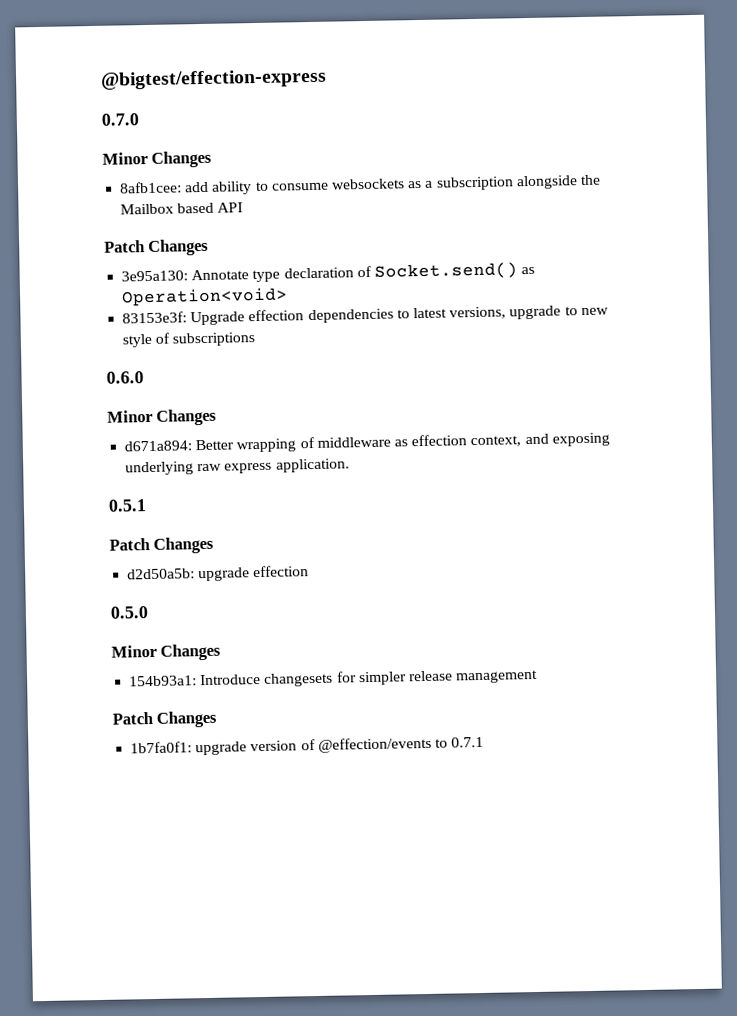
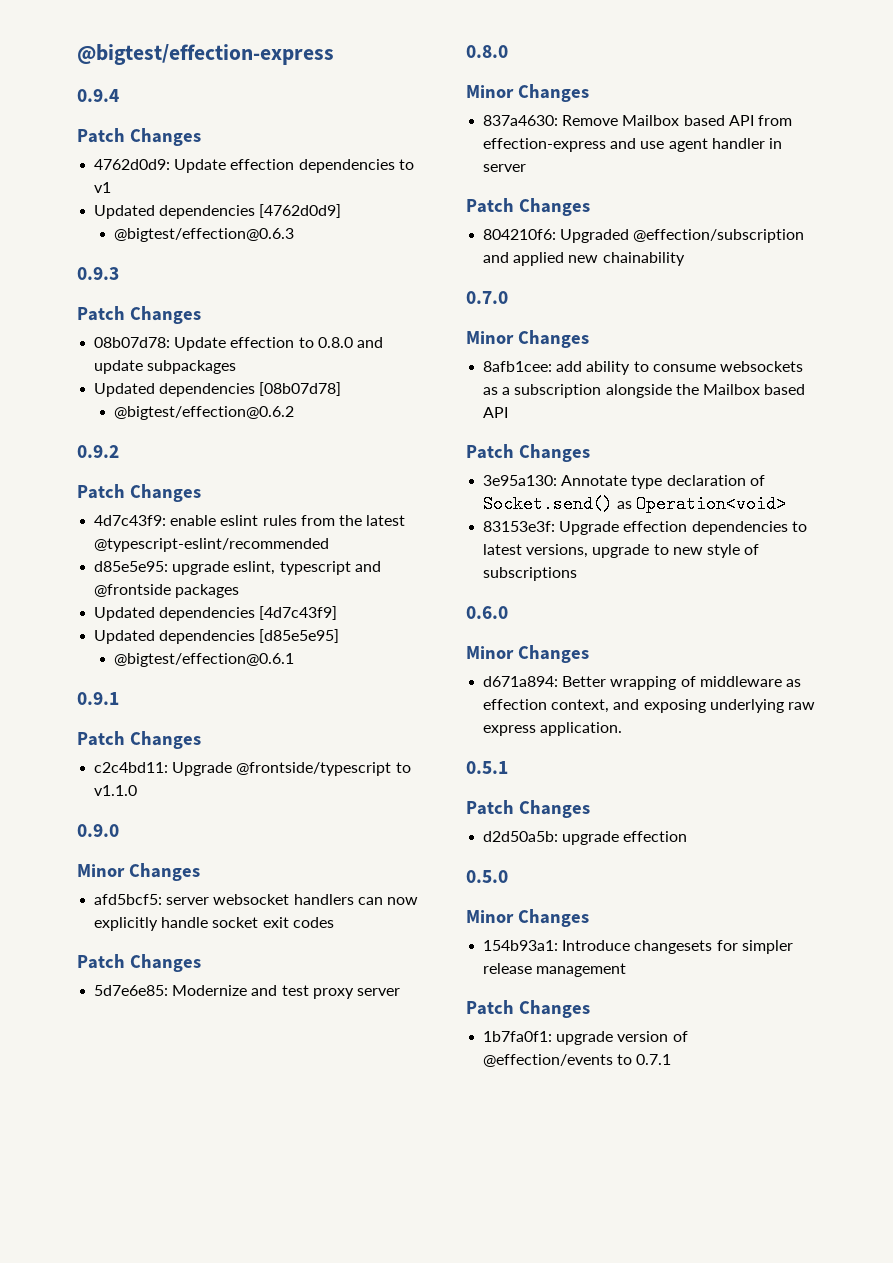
+ 0.9.4
+ Patch Changes
+ 4762d0d9: Update effection dependencies to v1
+ Updated dependencies [4762d0d9]
+ @bigtest/effection@0.6.3
+ 0.9.3
+ Patch Changes
+ 08b07d78: Update effection to 0.8.0 and update subpackages
+ Updated dependencies [08b07d78]
+ @bigtest/effection@0.6.2
+ 0.9.2
+ Patch Changes
+ 4d7c43f9: enable eslint rules from the latest @typescript-eslint/recommended
+ d85e5e95: upgrade eslint, typescript and @frontside packages
+ Updated dependencies [4d7c43f9]
+ Updated dependencies [d85e5e95]
+ @bigtest/effection@0.6.1
+ 0.9.1
+ Patch Changes
+ c2c4bd11: Upgrade @frontside/typescript to v1.1.0
+ 0.9.0
+ Minor Changes
+ afd5bcf5: server websocket handlers can now explicitly handle socket exit codes
+ Patch Changes
+ 5d7e6e85: Modernize and test proxy server
+ 0.8.0
+ Minor Changes
+ 837a4630: Remove Mailbox based API from effection-express and use agent handler in server
+ Patch Changes
+ 804210f6: Upgraded @effection/subscription and applied new chainability

